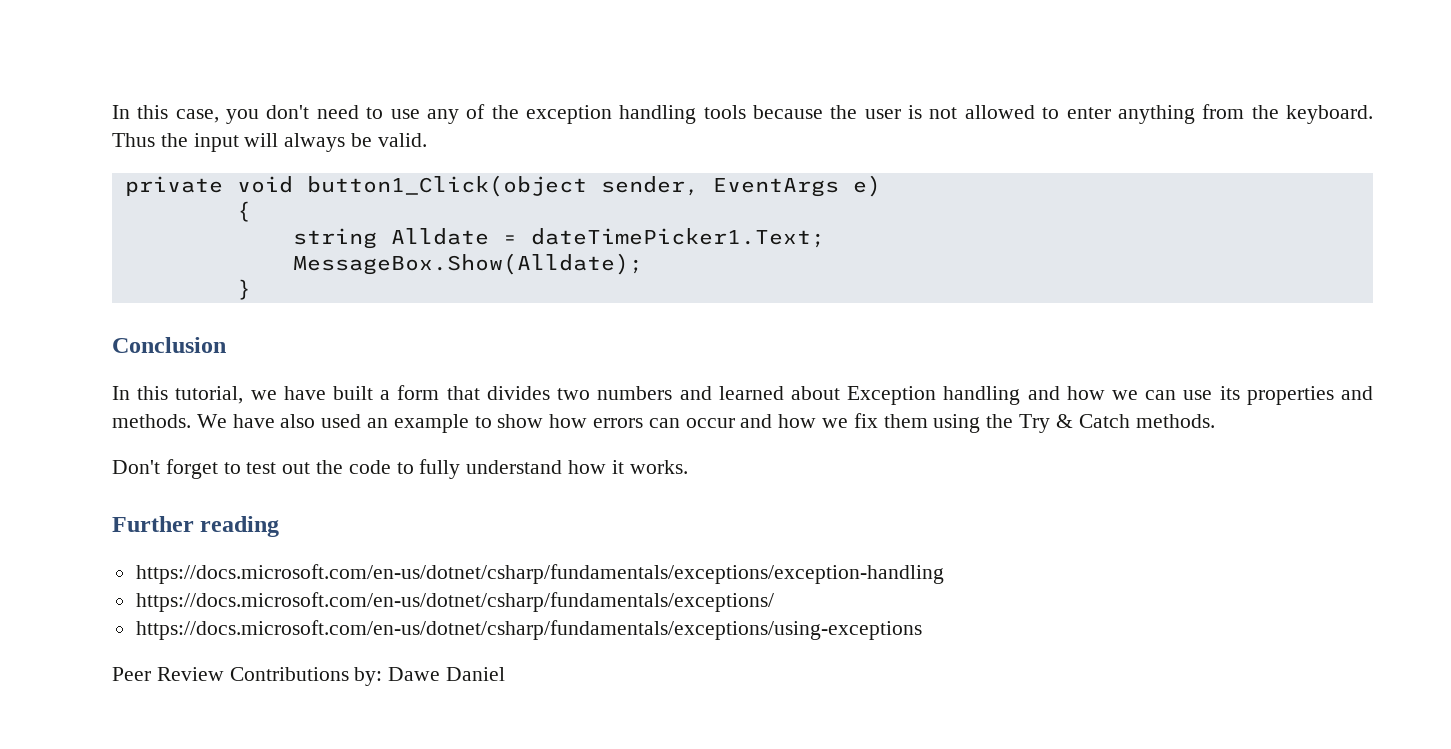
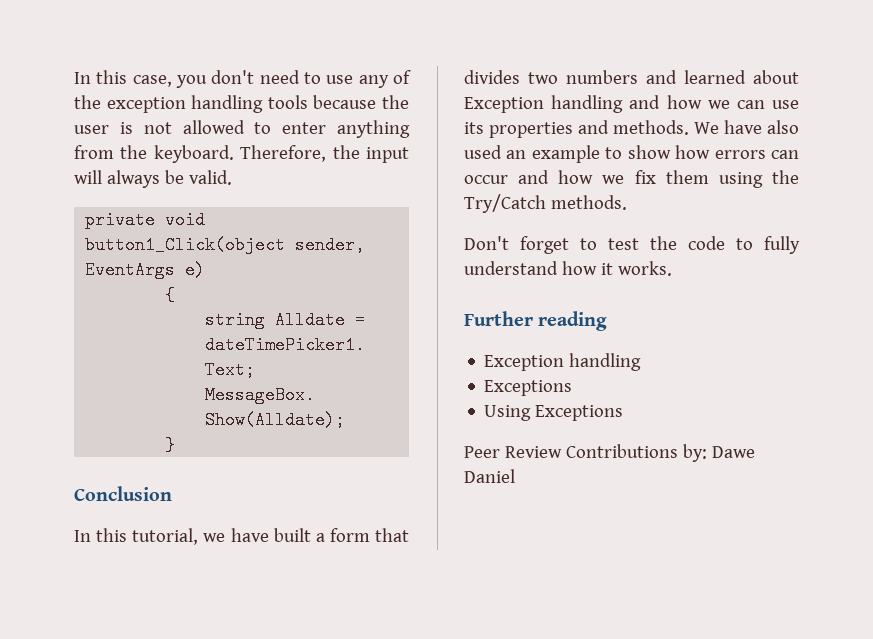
- Thus the input will always be valid.
+ Therefore, the input will always be valid.
- We have also used an example to show how errors can occur and how we fix them using the Try & Catch methods.
+ We have also used an example to show how errors can occur and how we fix them using the Try/Catch methods.
- Don't forget to test out the code to fully understand how it works.
+ Don't forget to test the code to fully understand how it works.
  Further reading
- https://docs.microsoft.com/en-us/dotnet/csharp/fundamentals/exceptions/exception-handling
- https://docs.microsoft.com/en-us/dotnet/csharp/fundamentals/exceptions/
- https://docs.microsoft.com/en-us/dotnet/csharp/fundamentals/exceptions/using-exceptions
+ Exception handling
+ Exceptions
+ Using Exceptions

